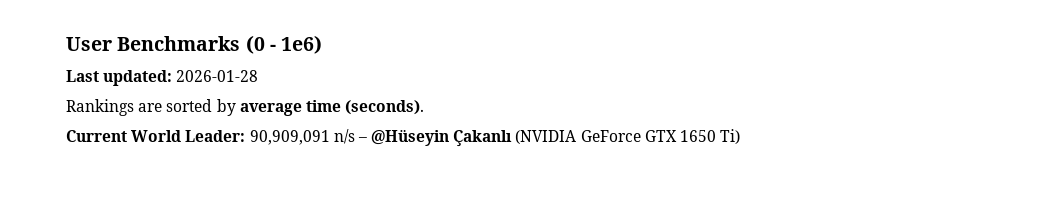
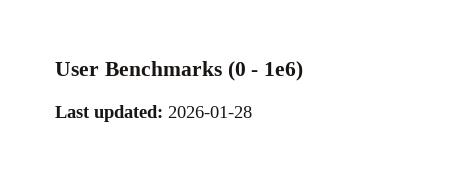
- Rankings are sorted by average time (seconds).
- Current World Leader: 90,909,091 n/s – @Hüseyin Çakanlı (NVIDIA GeForce GTX 1650 Ti)

